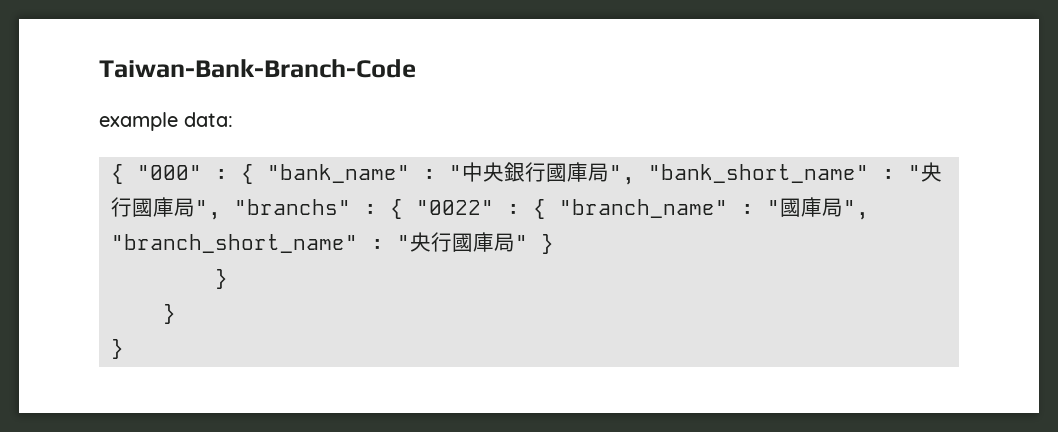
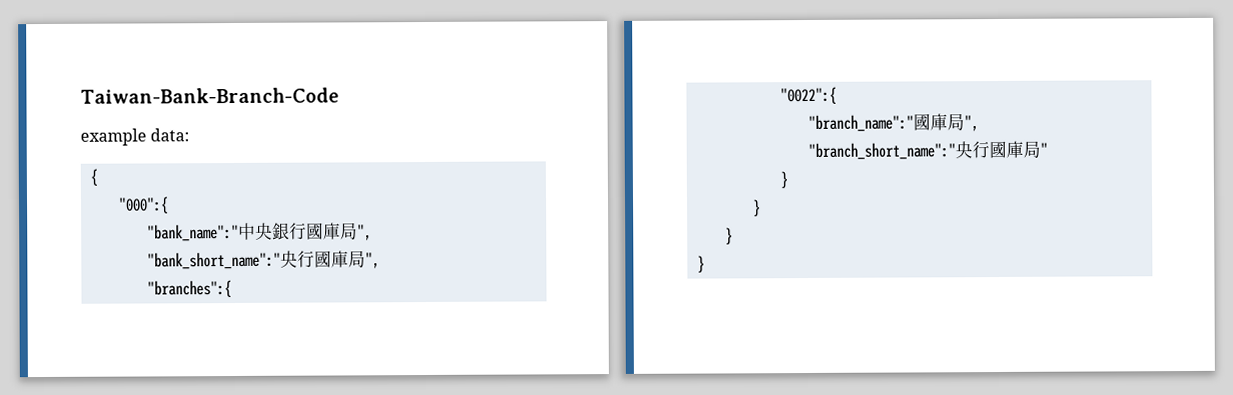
- { "000" : { "bank_name" : "中央銀行國庫局", "bank_short_name" : "央行國庫局", "branchs" : { "0022" : { "branch_name" : "國庫局", "branch_short_name" : "央行國庫局" }
+ {
+ "000":{
+ "bank_name":"中央銀行國庫局",
+ "bank_short_name":"央行國庫局",
+ "branches":{
+ "0022":{
+ "branch_name":"國庫局",
+ "branch_short_name":"央行國庫局"
+ }

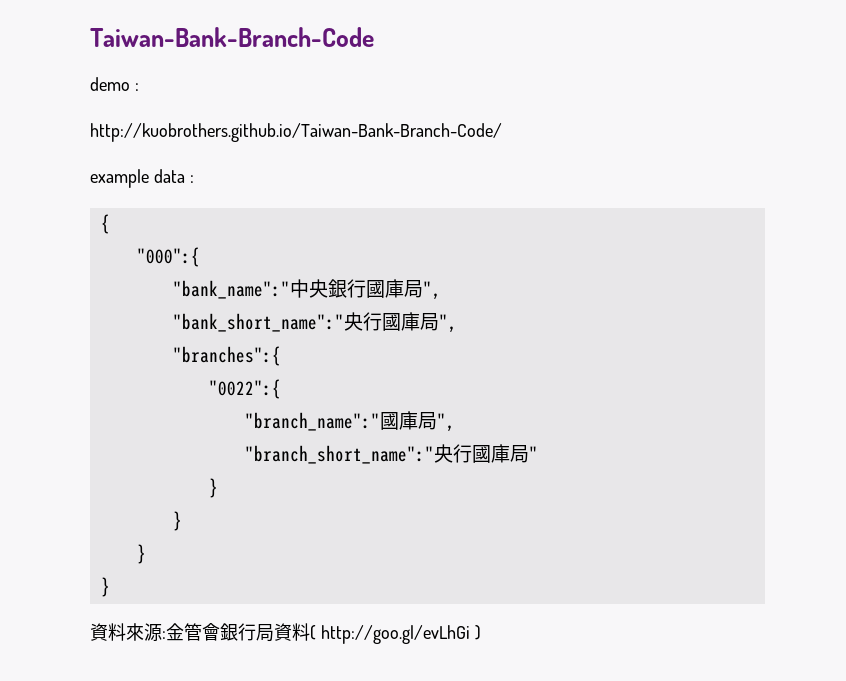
+ demo :
+ http://kuobrothers.github.io/Taiwan-Bank-Branch-Code/
- example data:
+ example data :
+ 資料來源:金管會銀行局資料( http://goo.gl/evLhGi )

